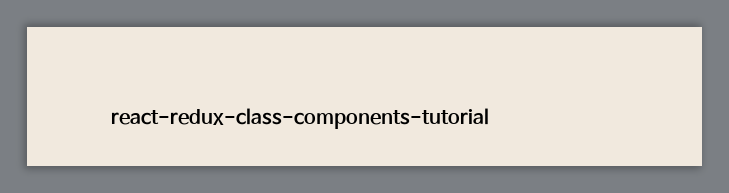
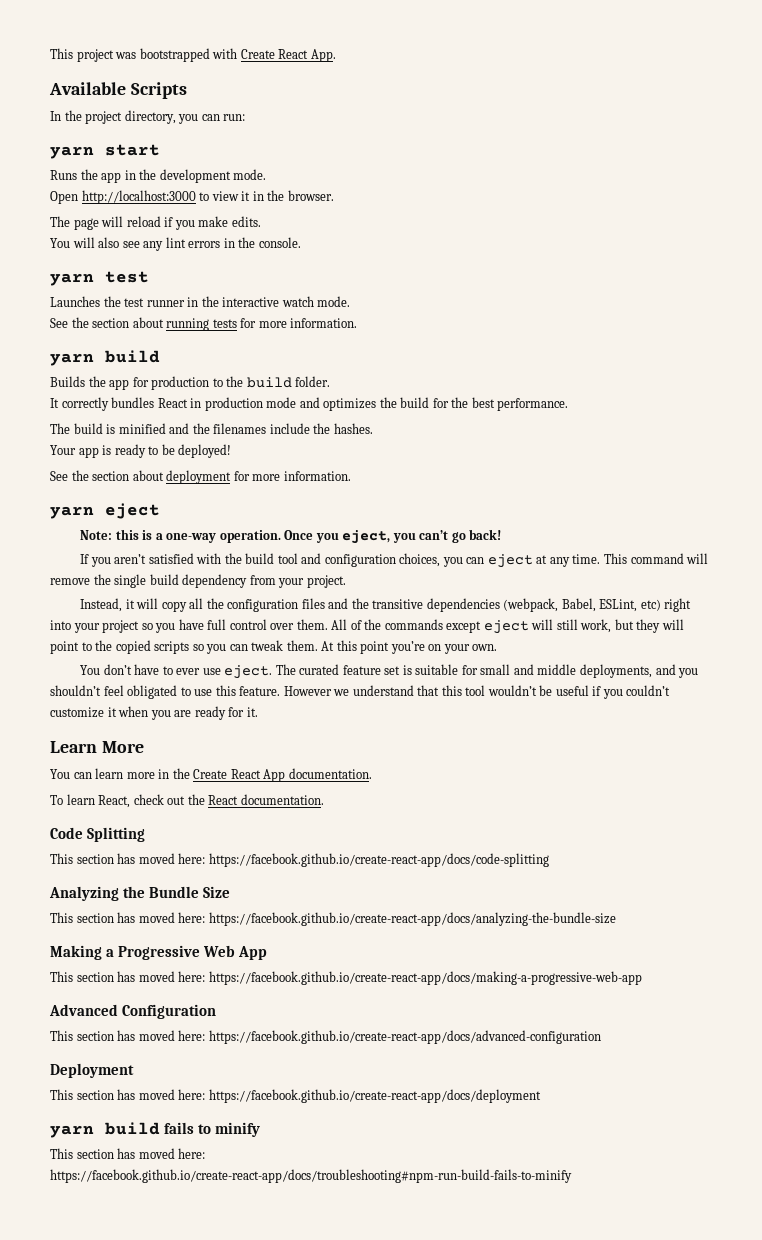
- react-redux-class-components-tutorial
+ This project was bootstrapped with Create React App.
+ Available Scripts
+ In the project directory, you can run:
+ yarn start
+ Runs the app in the development mode.
+ Open http://localhost:3000 to view it in the browser.
+ The page will reload if you make edits.
+ You will also see any lint errors in the console.
+ yarn test
+ Launches the test runner in the interactive watch mode.
+ See the section about running tests for more information.
+ yarn build
+ Builds the app for production to the build folder.
+ It correctly bundles React in production mode and optimizes the build for the best performance.
+ The build is minified and the filenames include the hashes.
+ Your app is ready to be deployed!
+ See the section about deployment for more information.
+ yarn eject
+ Note: this is a one-way operation. Once you eject, you can’t go back!
+ If you aren’t satisfied with the build tool and configuration choices, you can eject at any time. This command will remove the single build dependency from your project.
+ Instead, it will copy all the configuration files and the transitive dependencies (webpack, Babel, ESLint, etc) right into your project so you have full control over them. All of the commands except eject will still work, but they will point to the copied scripts so you can tweak them. At this point you’re on your own.
+ You don’t have to ever use eject. The curated feature set is suitable for small and middle deployments, and you shouldn’t feel obligated to use this feature. However we understand that this tool wouldn’t be useful if you couldn’t customize it when you are ready for it.
+ Learn More
+ You can learn more in the Create React App documentation.
+ To learn React, check out the React documentation.
+ Code Splitting
+ This section has moved here: https://facebook.github.io/create-react-app/docs/code-splitting
+ Analyzing the Bundle Size
+ This section has moved here: https://facebook.github.io/create-react-app/docs/analyzing-the-bundle-size
+ Making a Progressive Web App
+ This section has moved here: https://facebook.github.io/create-react-app/docs/making-a-progressive-web-app
+ Advanced Configuration
+ This section has moved here: https://facebook.github.io/create-react-app/docs/advanced-configuration
+ Deployment
+ This section has moved here: https://facebook.github.io/create-react-app/docs/deployment
+ yarn build fails to minify
+ This section has moved here: https://facebook.github.io/create-react-app/docs/troubleshooting#npm-run-build-fails-to-minify

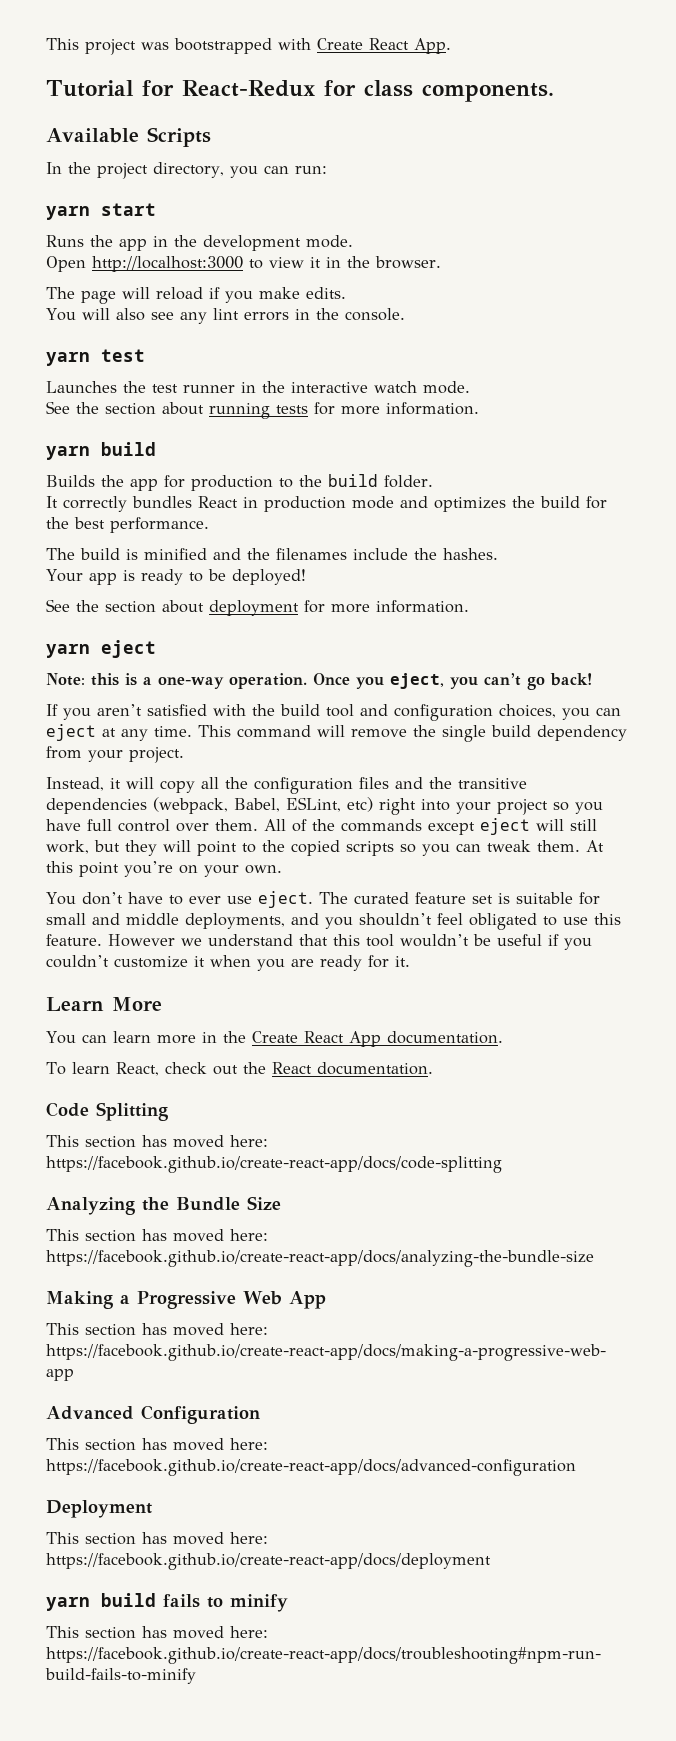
+ Tutorial for React-Redux for class components.

